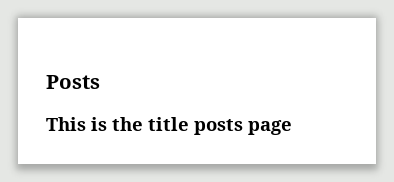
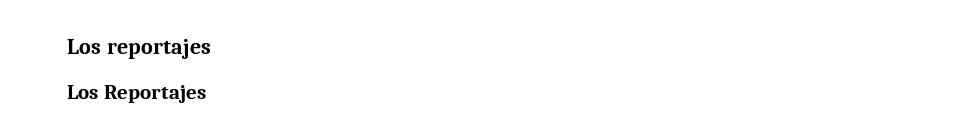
- Posts
- This is the title posts page
+ Los reportajes
+ Los Reportajes

